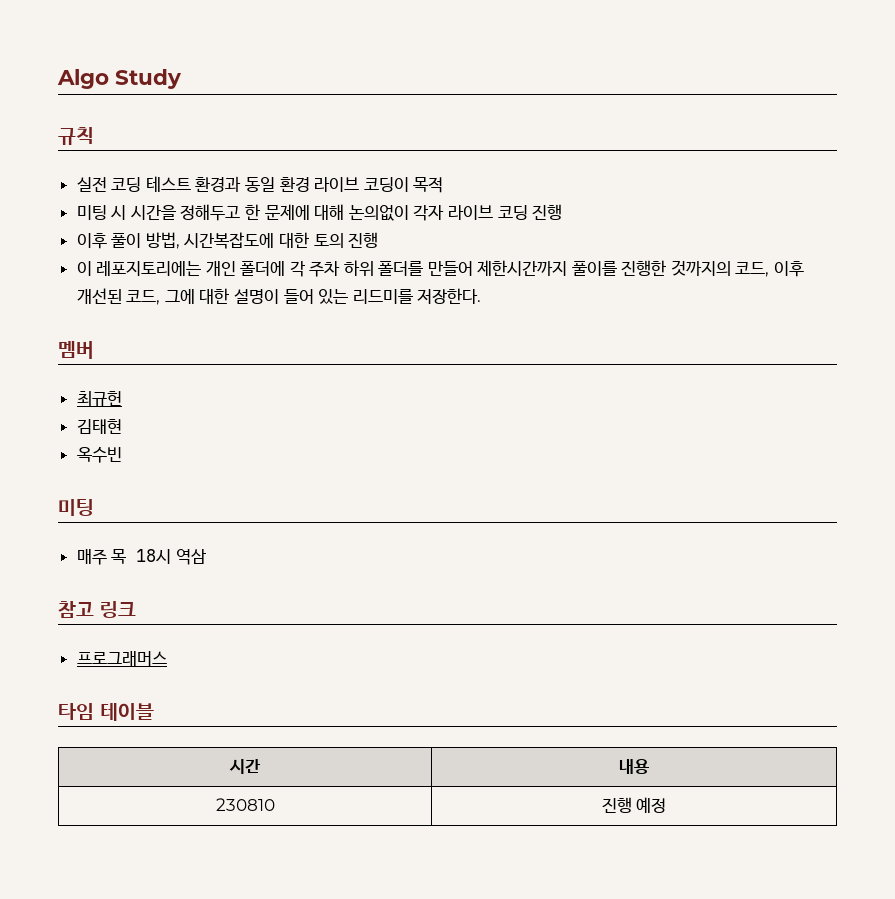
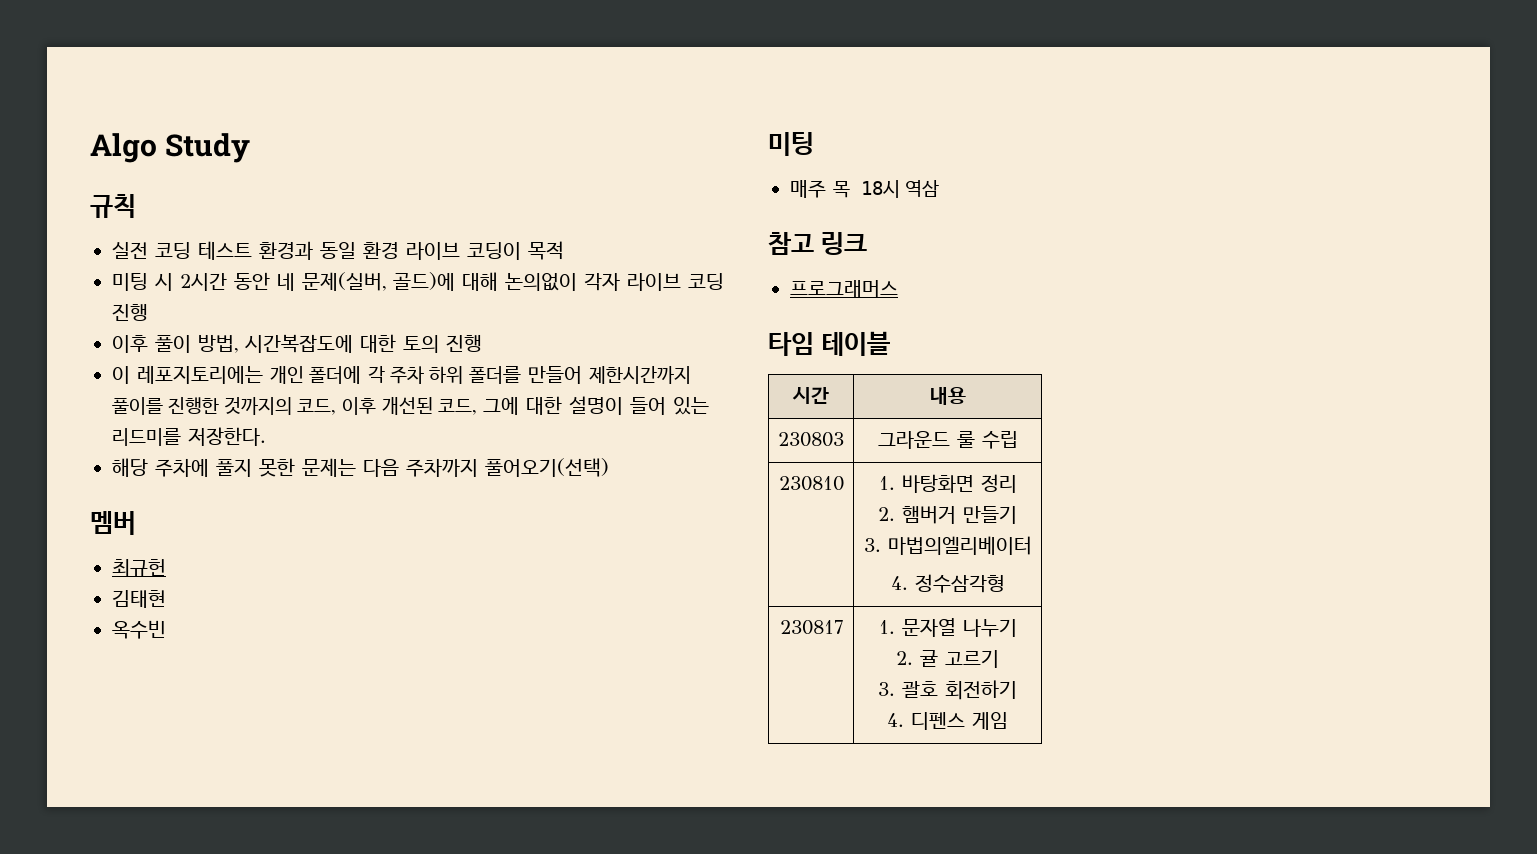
- 미팅 시 시간을 정해두고 한 문제에 대해 논의없이 각자 라이브 코딩 진행
+ 미팅 시 2시간 동안 네 문제(실버, 골드)에 대해 논의없이 각자 라이브 코딩 진행
+ 해당 주차에 풀지 못한 문제는 다음 주차까지 풀어오기(선택)
- 230810 | 진행 예정
+ 230803 | 그라운드 룰 수립
+ 230810 | 1. 바탕화면 정리
+ 2. 햄버거 만들기
+ 3. 마법의엘리베이터
+ 4. 정수삼각형
+ 230817 | 1. 문자열 나누기
+ 2. 귤 고르기
+ 3. 괄호 회전하기
+ 4. 디펜스 게임

